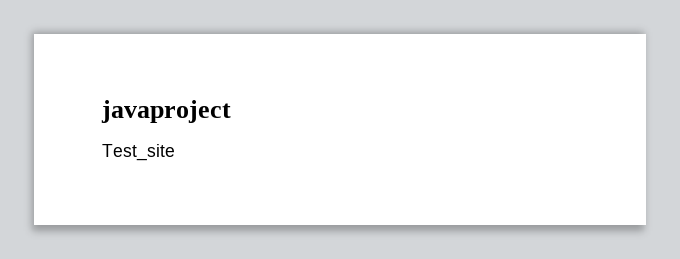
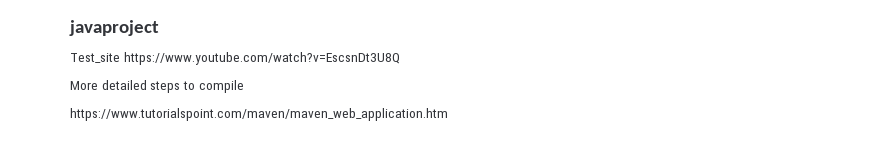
- Test_site
+ Test_site https://www.youtube.com/watch?v=EscsnDt3U8Q
+ More detailed steps to compile
+ https://www.tutorialspoint.com/maven/maven_web_application.htm

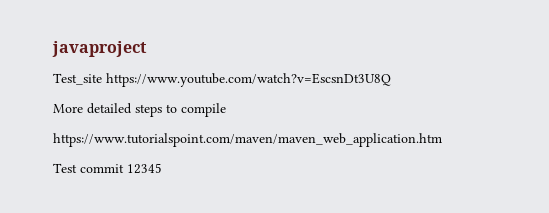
+ Test commit 12345

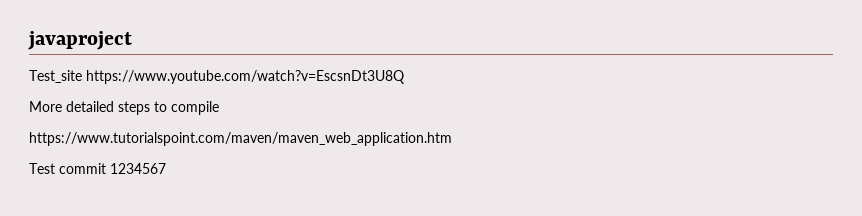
- Test commit 12345
+ Test commit 1234567

